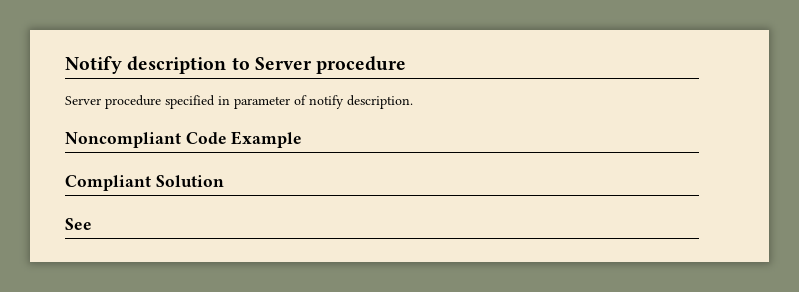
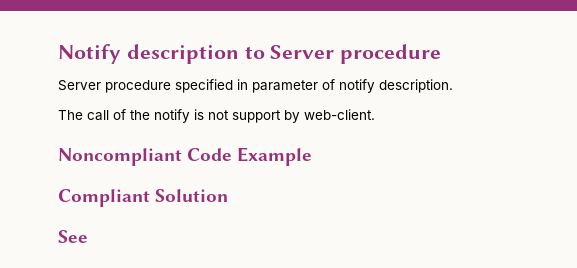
+ The call of the notify is not support by web-client.

